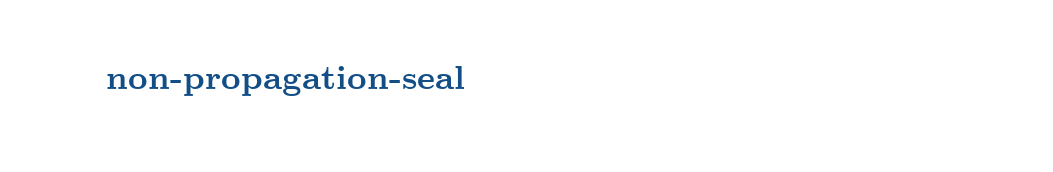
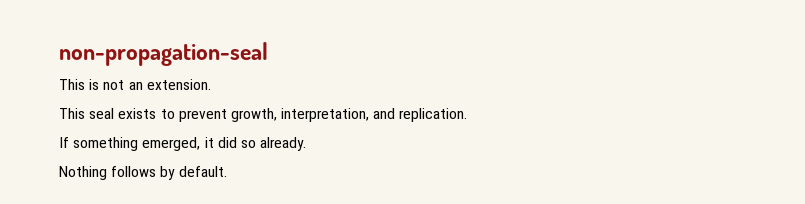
+ This is not an extension.
+ This seal exists to prevent growth, interpretation, and replication.
+ If something emerged, it did so already.
+ Nothing follows by default.

